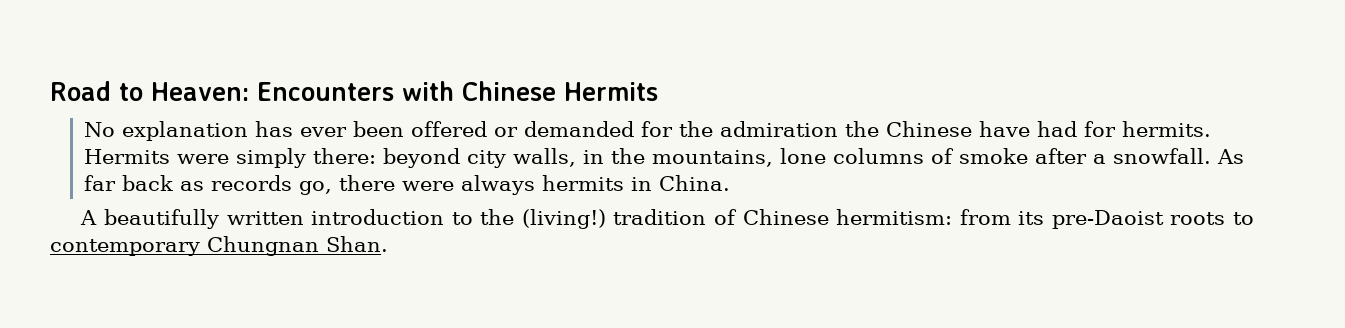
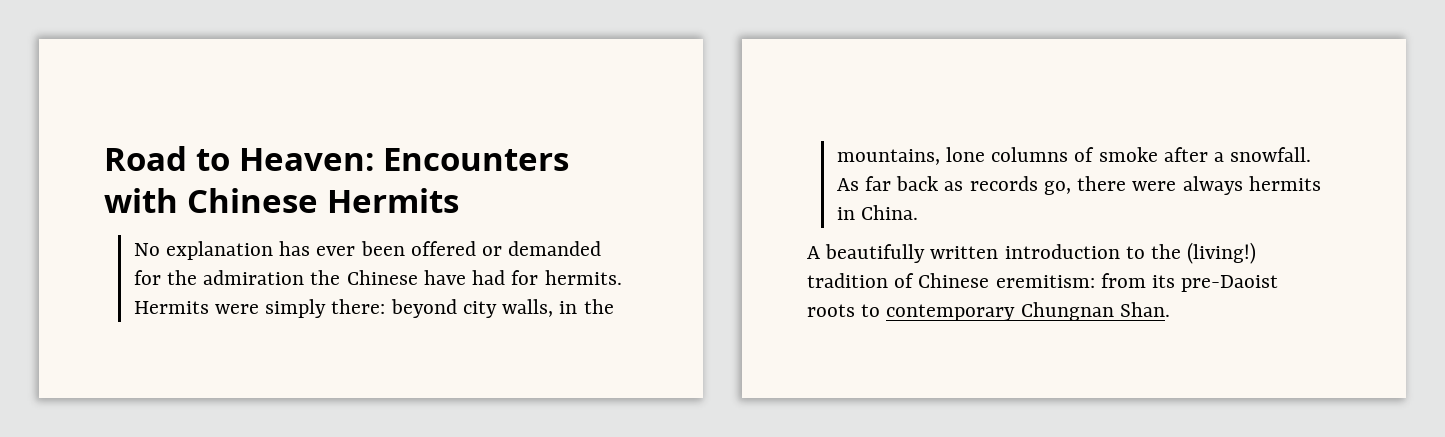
- A beautifully written introduction to the (living!) tradition of Chinese hermitism: from its pre-Daoist roots to contemporary Chungnan Shan.
+ A beautifully written introduction to the (living!) tradition of Chinese eremitism: from its pre-Daoist roots to contemporary Chungnan Shan.

